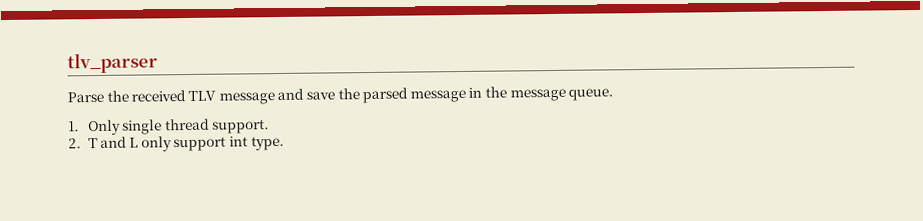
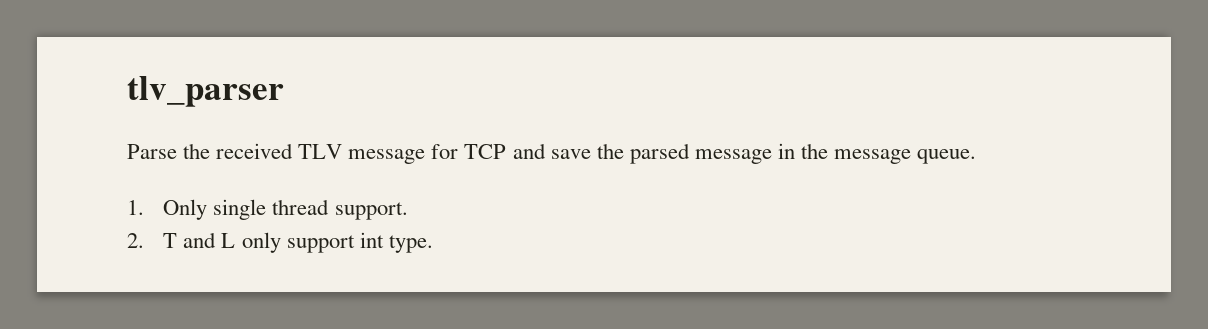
- Parse the received TLV message and save the parsed message in the message queue.
+ Parse the received TLV message for TCP and save the parsed message in the message queue.

